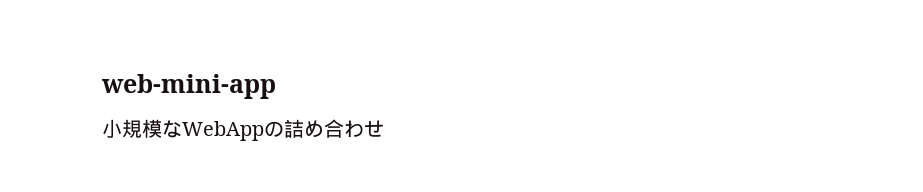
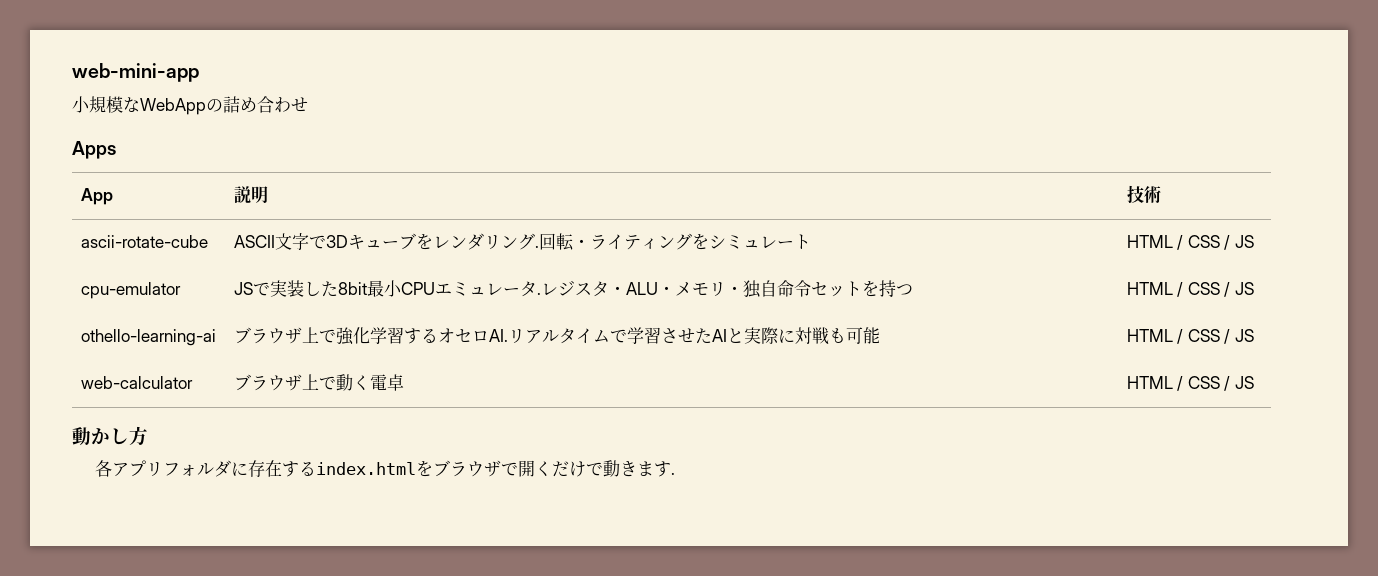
+ Apps
+ App | 説明 | 技術
+ ascii-rotate-cube | ASCII文字で3Dキューブをレンダリング.回転・ライティングをシミュレート | HTML / CSS / JS
+ cpu-emulator | JSで実装した8bit最小CPUエミュレータ.レジスタ・ALU・メモリ・独自命令セットを持つ | HTML / CSS / JS
+ othello-learning-ai | ブラウザ上で強化学習するオセロAI.リアルタイムで学習させたAIと実際に対戦も可能 | HTML / CSS / JS
+ web-calculator | ブラウザ上で動く電卓 | HTML / CSS / JS
+ 動かし方
+ 各アプリフォルダに存在するindex.htmlをブラウザで開くだけで動きます.

